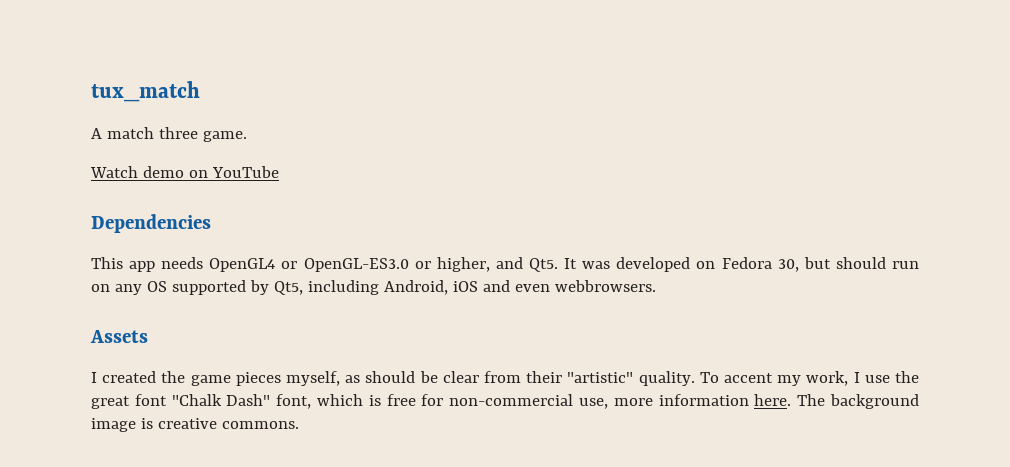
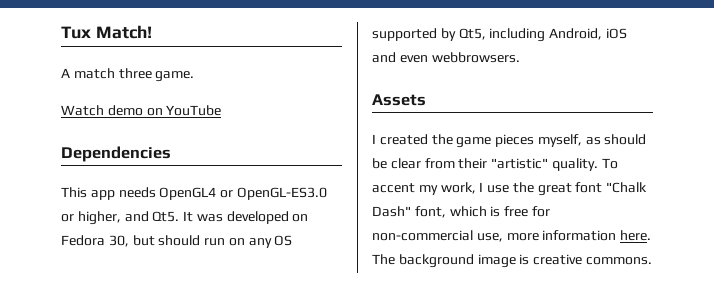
- tux_match
+ Tux Match!

